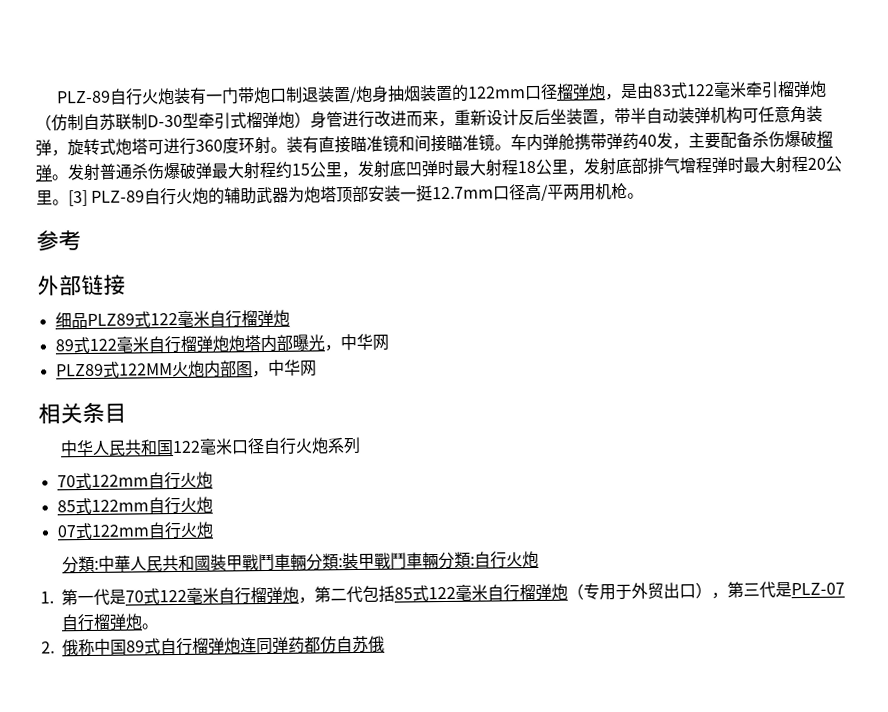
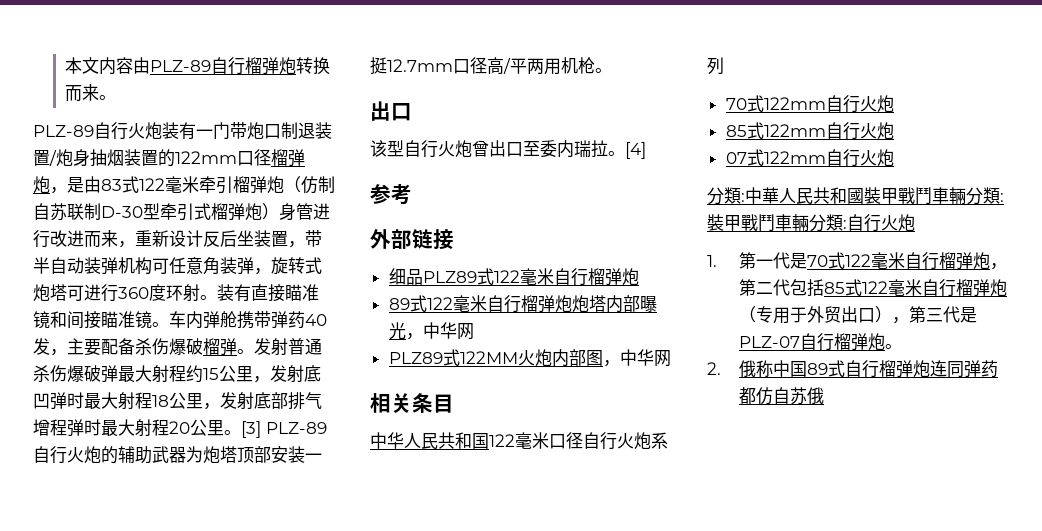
+ 本文内容由PLZ-89自行榴弹炮转换而来。
  [3] PLZ-89自行火炮的辅助武器为炮塔顶部安装一挺12.7mm口径高/平两用机枪。
+ 出口
+ 该型自行火炮曾出口至委内瑞拉。[4]

